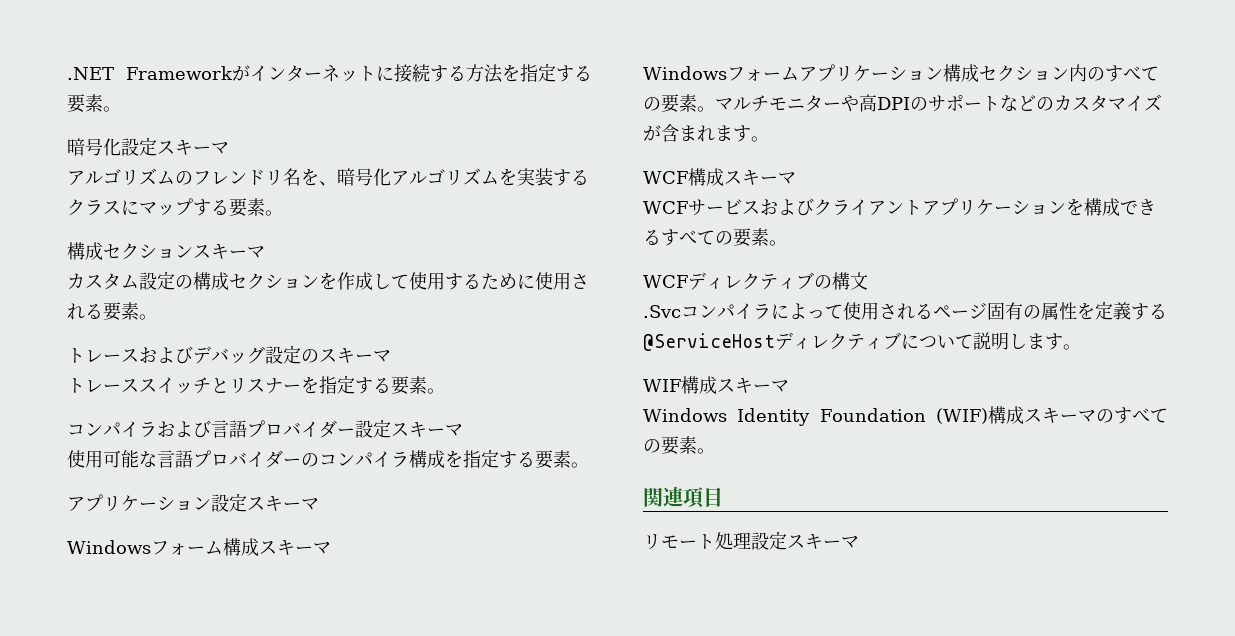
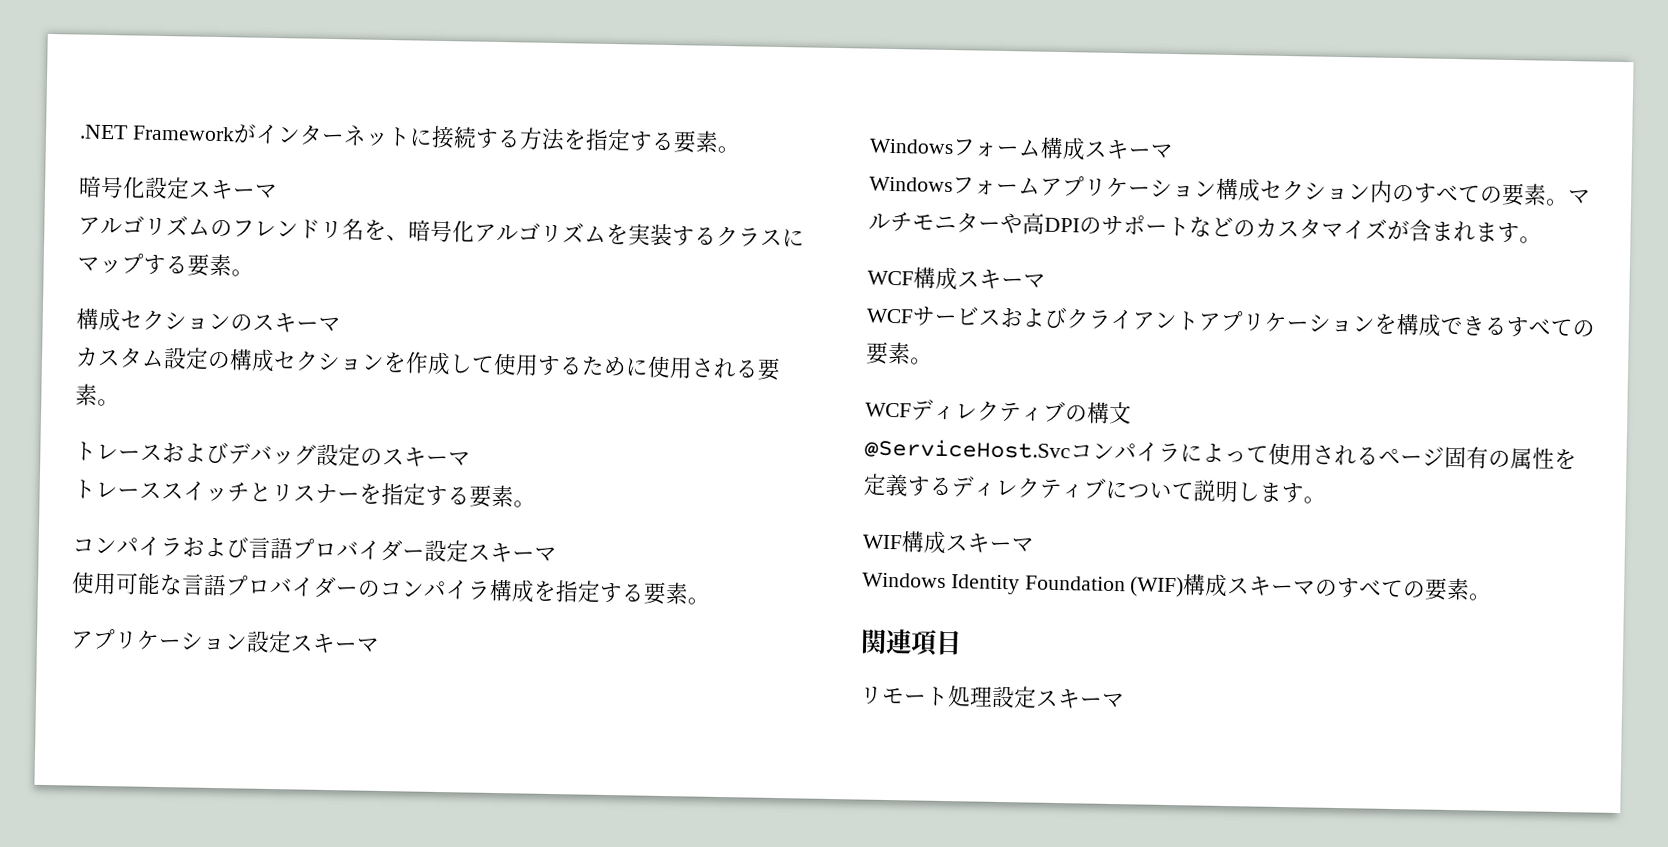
- 構成セクションスキーマ
+ 構成セクションのスキーマ
- .Svcコンパイラによって使用されるページ固有の属性を定義する@ServiceHostディレクティブについて説明します。
+ @ServiceHost.Svcコンパイラによって使用されるページ固有の属性を定義するディレクティブについて説明します。

